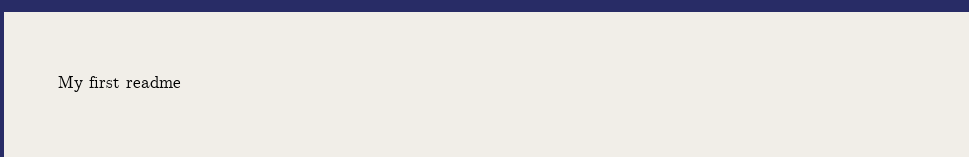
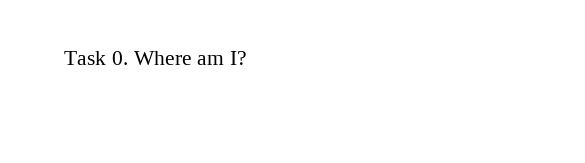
- My first readme
+ Task 0. Where am I?

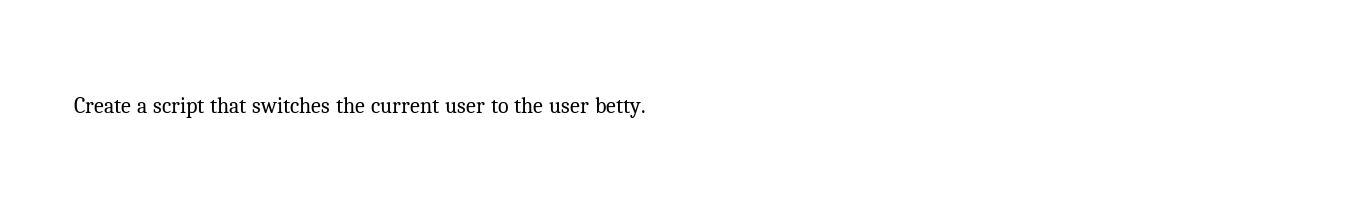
- Task 0. Where am I?
+ Create a script that switches the current user to the user betty.

